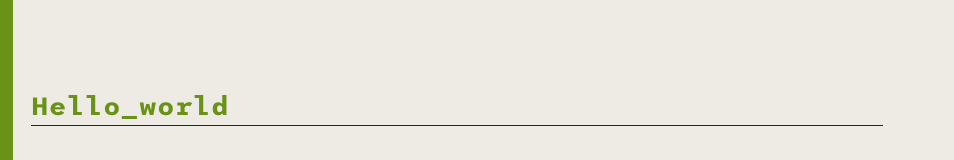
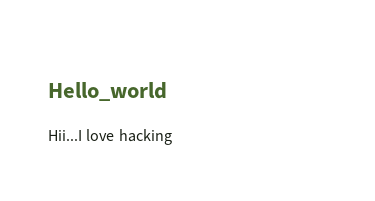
+ Hii...I love hacking

